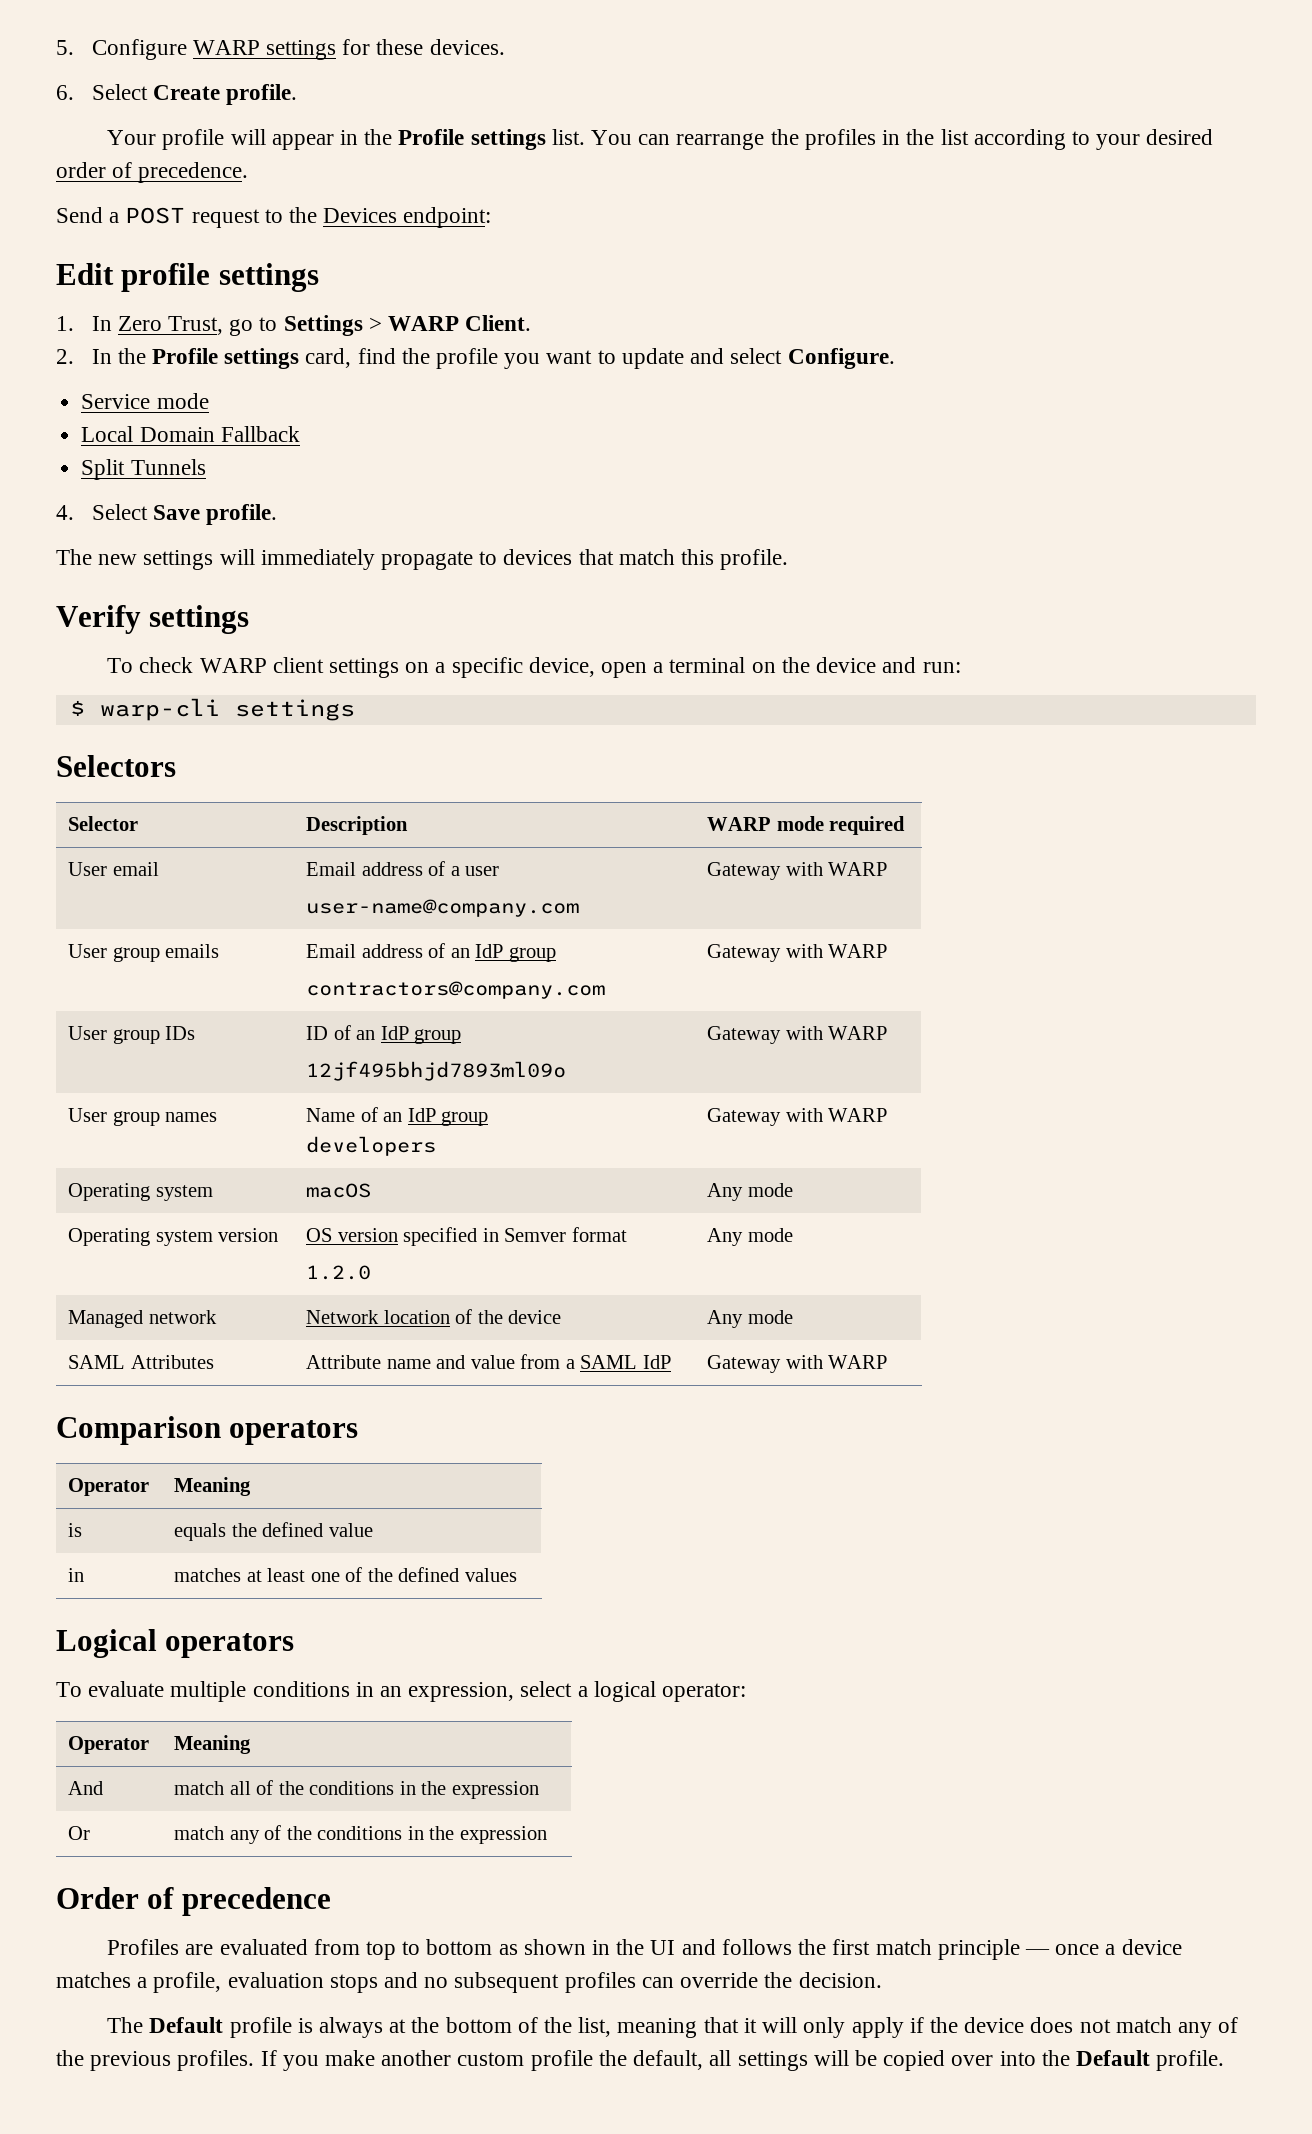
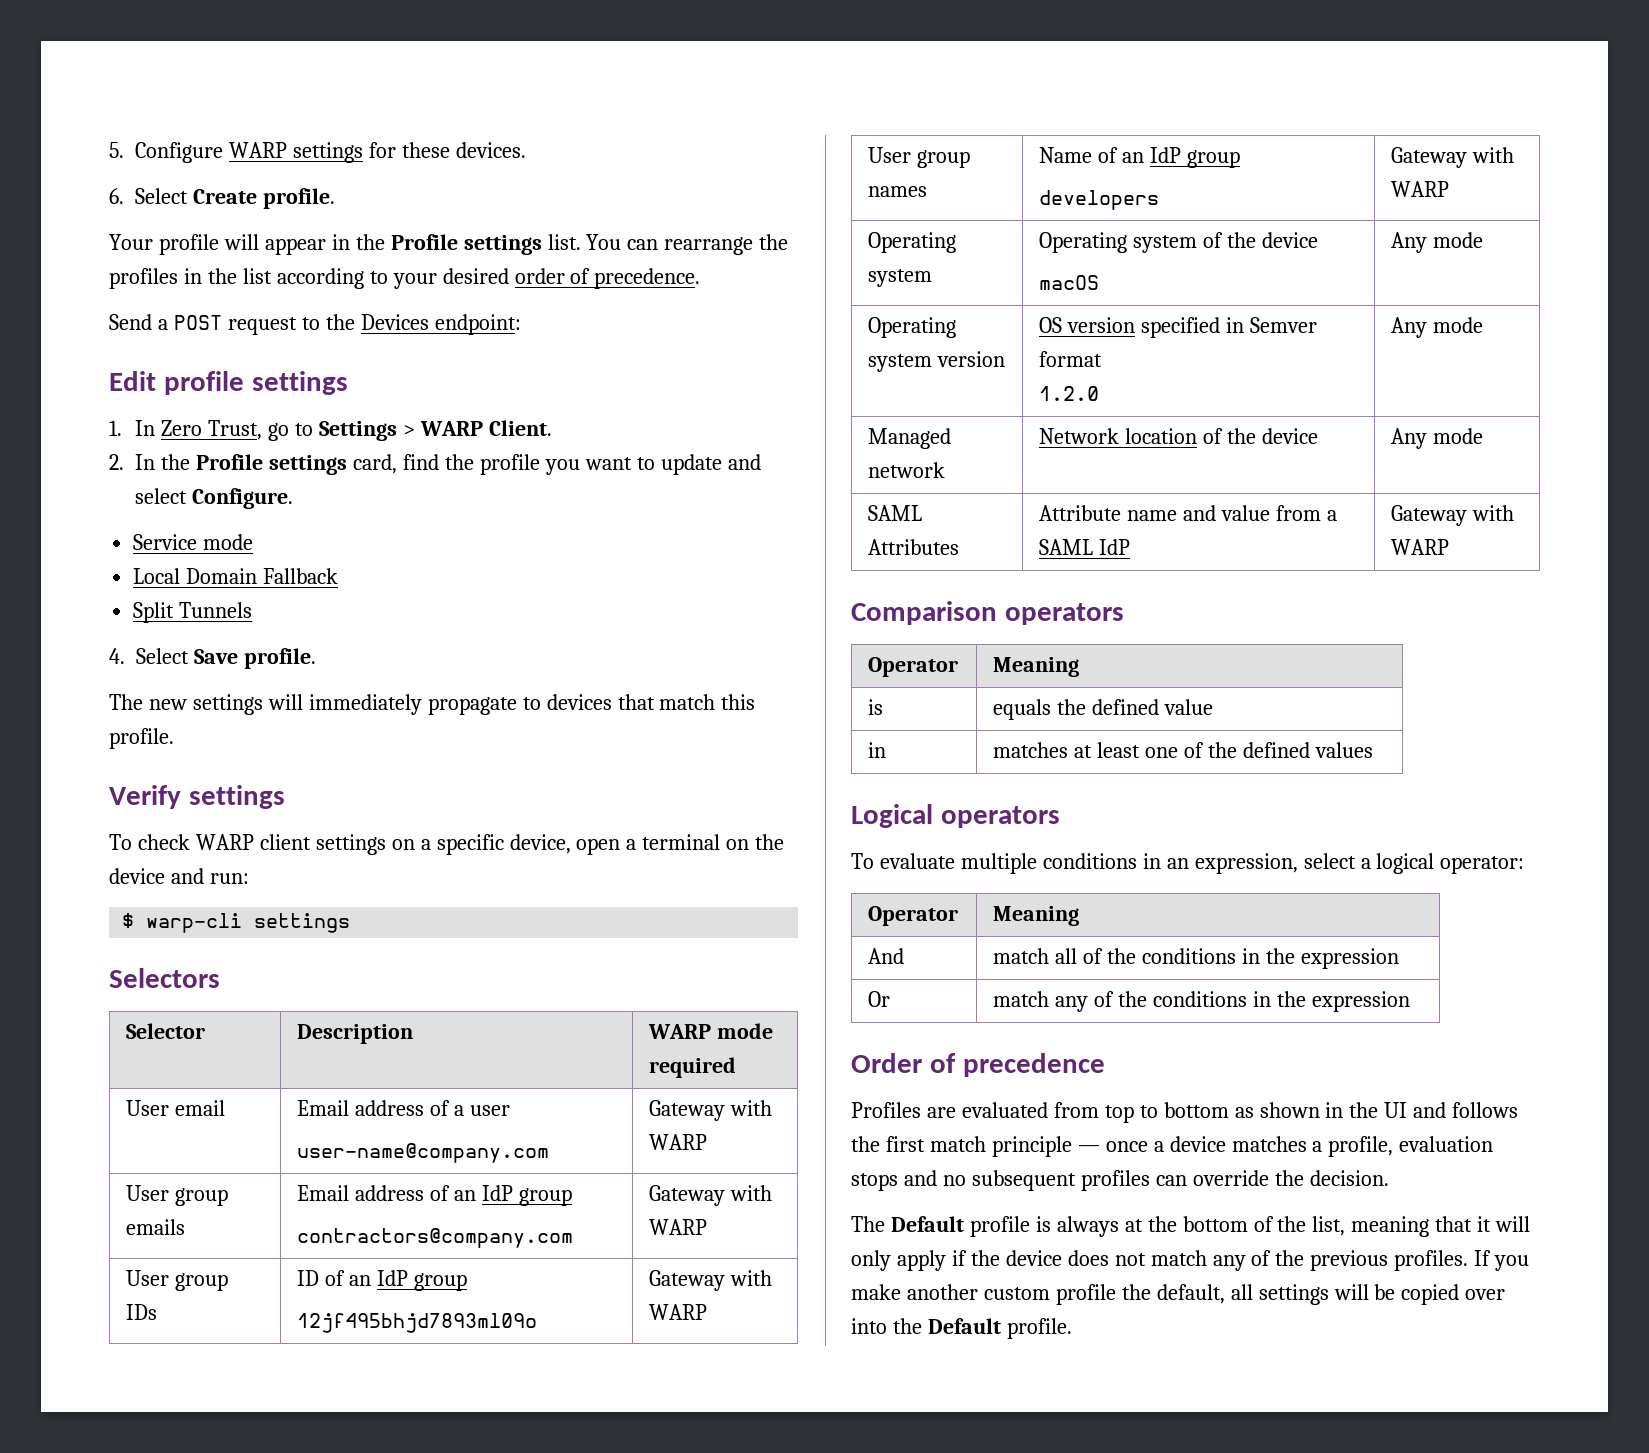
- Operating system | macOS | Any mode
+ Operating system | Operating system of the device
+ macOS | Any mode

